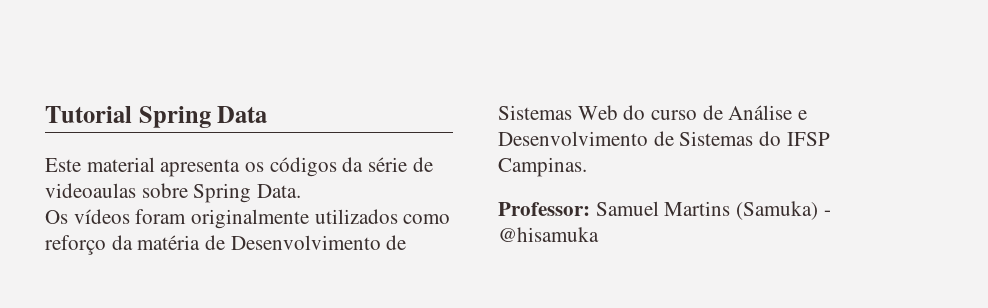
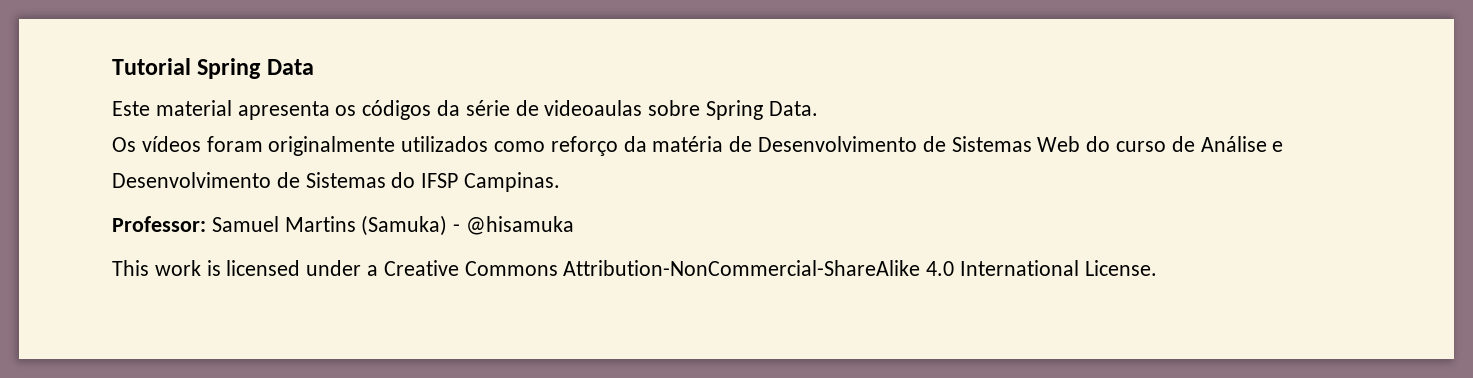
+ This work is licensed under a Creative Commons Attribution-NonCommercial-ShareAlike 4.0 International License.

